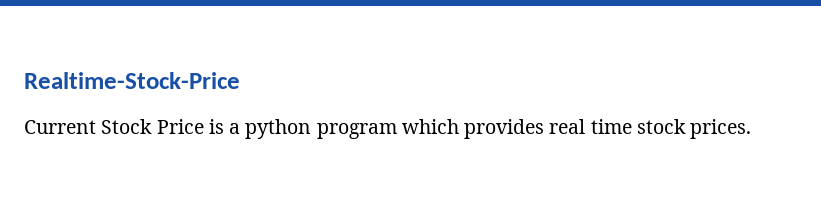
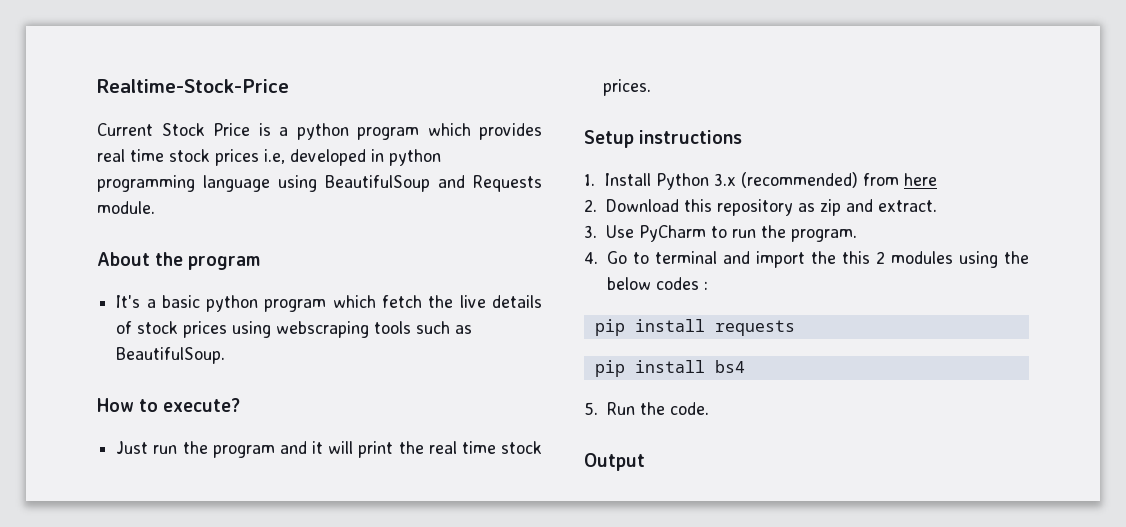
- Current Stock Price is a python program which provides real time stock prices.
+ Current Stock Price is a python program which provides real time stock prices i.e, developed in python programming language using BeautifulSoup and Requests module.
+ About the program
+ It's a basic python program which fetch the live details of stock prices using webscraping tools such as BeautifulSoup.
+ How to execute?
+ Just run the program and it will print the real time stock prices.
+ Setup instructions
+ 1. Install Python 3.x (recommended) from here
+ 2. Download this repository as zip and extract.
+ 3. Use PyCharm to run the program.
+ 4. Go to terminal and import the this 2 modules using the below codes :
+ pip install requests
+ pip install bs4
+ 5. Run the code.
+ Output

